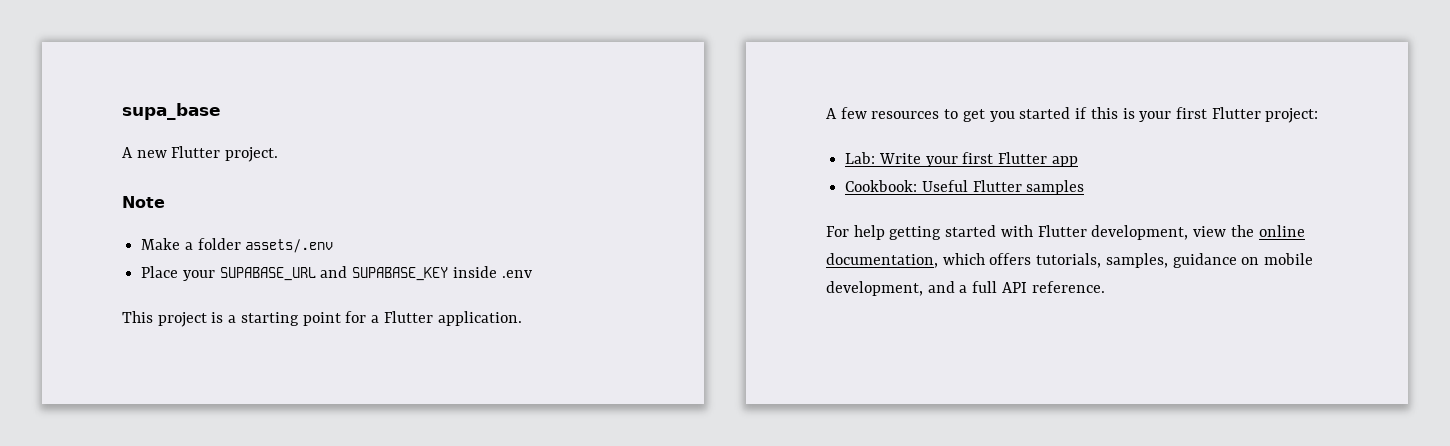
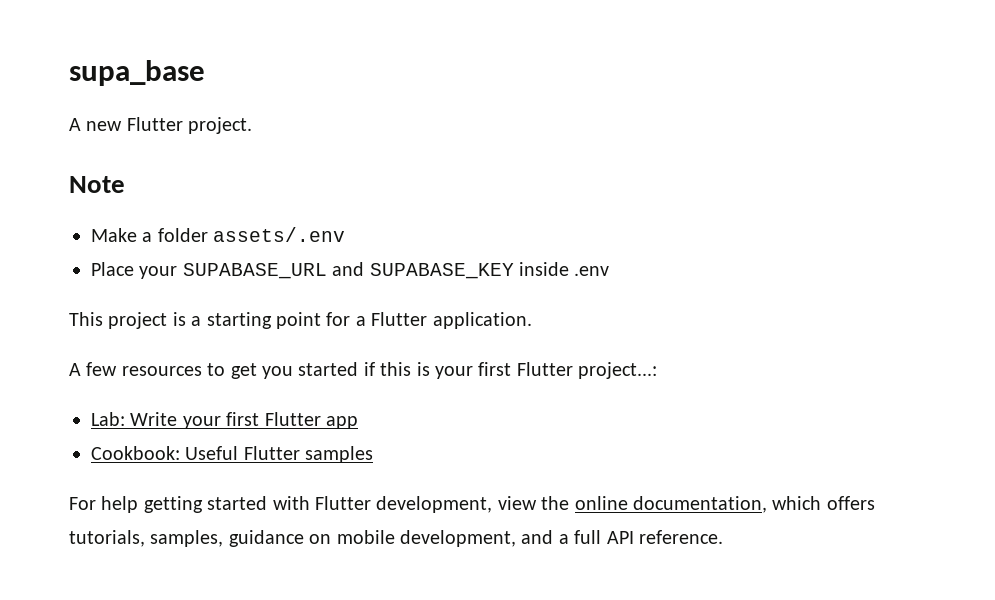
- A few resources to get you started if this is your first Flutter project:
+ A few resources to get you started if this is your first Flutter project...:

